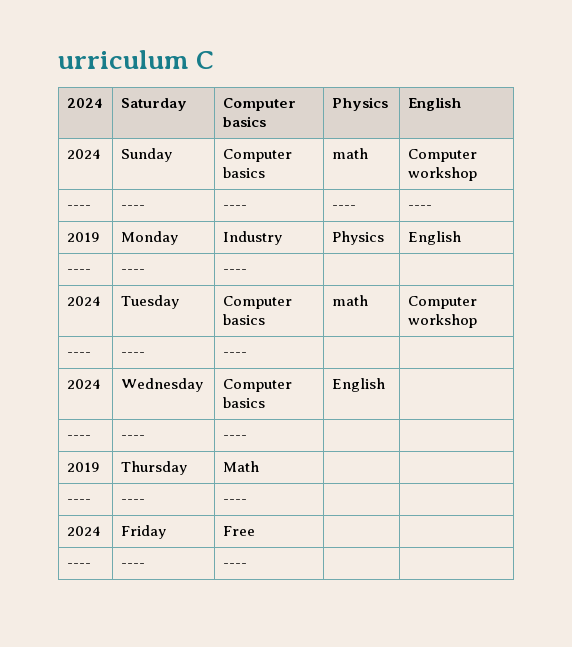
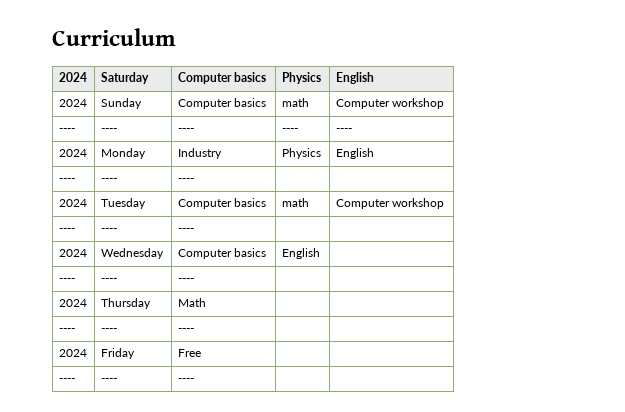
- urriculum C
+ Curriculum
- 2019 | Monday | Industry | Physics | English
+ 2024 | Monday | Industry | Physics | English
- 2019 | Thursday | Math | |
+ 2024 | Thursday | Math | |

